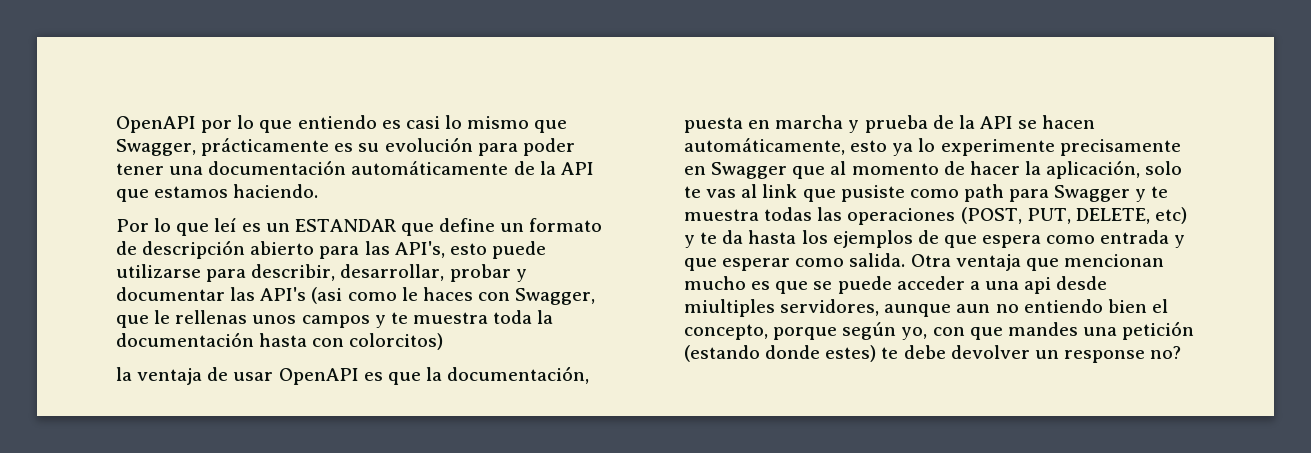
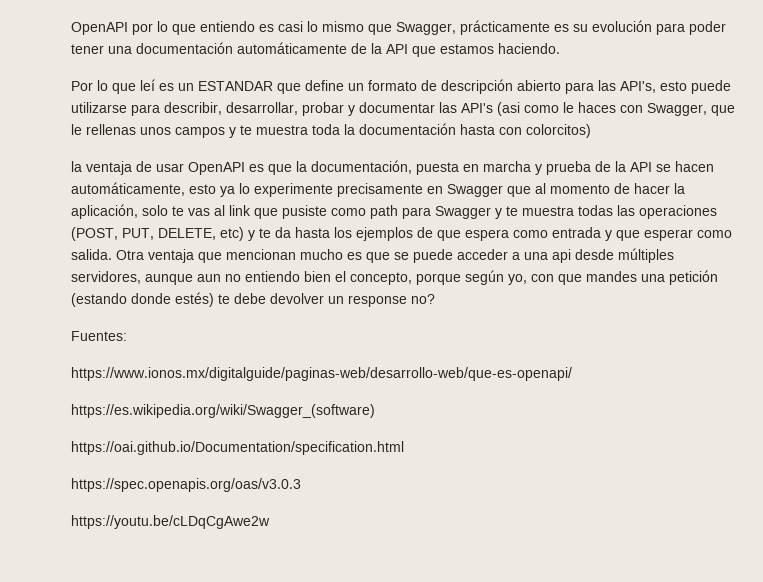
- Otra ventaja que mencionan mucho es que se puede acceder a una api desde miultiples servidores, aunque aun no entiendo bien el concepto, porque según yo, con que mandes una petición (estando donde estes) te debe devolver un response no?
+ Otra ventaja que mencionan mucho es que se puede acceder a una api desde múltiples servidores, aunque aun no entiendo bien el concepto, porque según yo, con que mandes una petición (estando donde estés) te debe devolver un response no?
+ Fuentes:
+ https://www.ionos.mx/digitalguide/paginas-web/desarrollo-web/que-es-openapi/
+ https://es.wikipedia.org/wiki/Swagger_(software)
+ https://oai.github.io/Documentation/specification.html
+ https://spec.openapis.org/oas/v3.0.3
+ https://youtu.be/cLDqCgAwe2w

